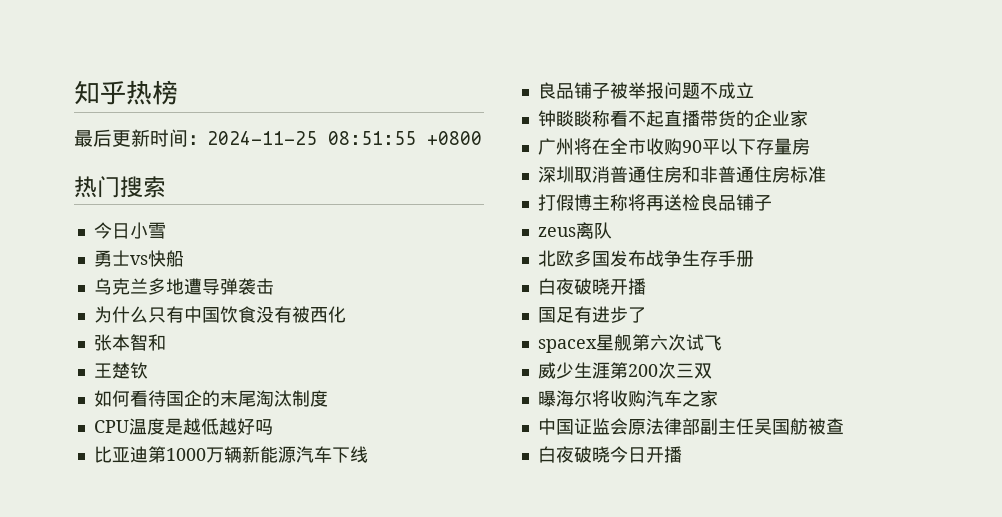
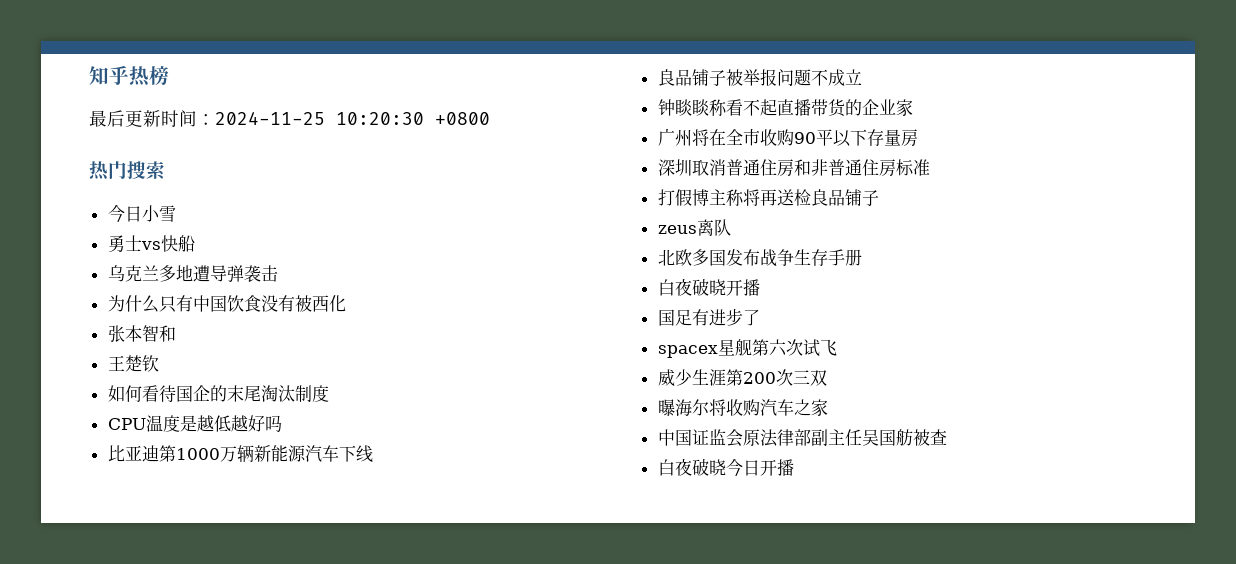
- 最后更新时间：2024-11-25 08:51:55 +0800
+ 最后更新时间：2024-11-25 10:20:30 +0800

